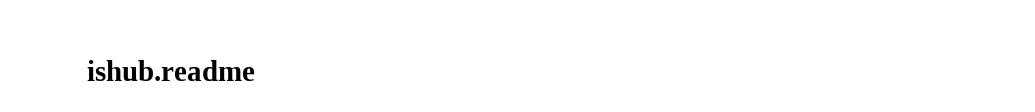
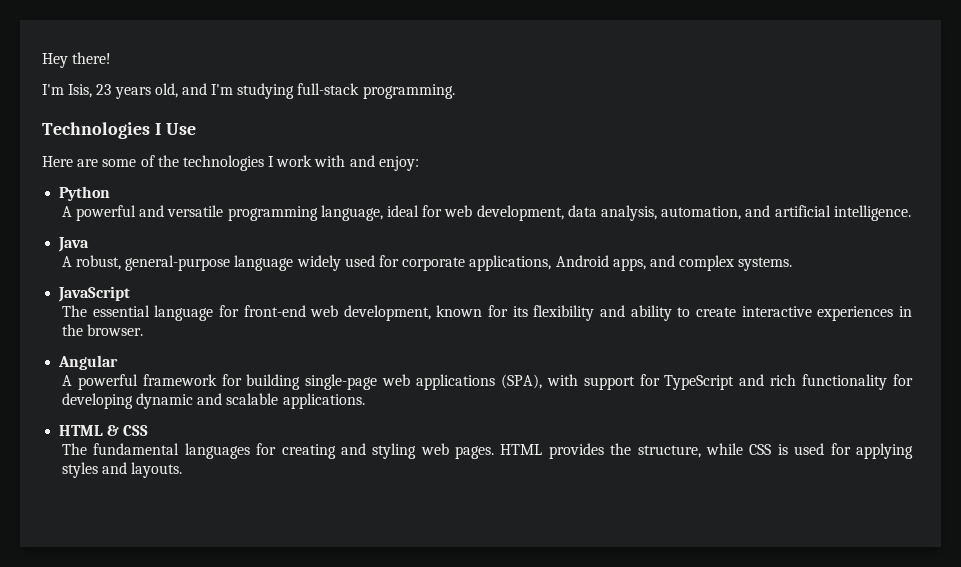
- ishub.readme
+ Hey there!
+ I'm Isis, 23 years old, and I'm studying full-stack programming.
+ Technologies I Use
+ Here are some of the technologies I work with and enjoy:
+ Python
+ A powerful and versatile programming language, ideal for web development, data analysis, automation, and artificial intelligence.
+ Java
+ A robust, general-purpose language widely used for corporate applications, Android apps, and complex systems.
+ JavaScript
+ The essential language for front-end web development, known for its flexibility and ability to create interactive experiences in the browser.
+ Angular
+ A powerful framework for building single-page web applications (SPA), with support for TypeScript and rich functionality for developing dynamic and scalable applications.
+ HTML & CSS
+ The fundamental languages for creating and styling web pages. HTML provides the structure, while CSS is used for applying styles and layouts.

